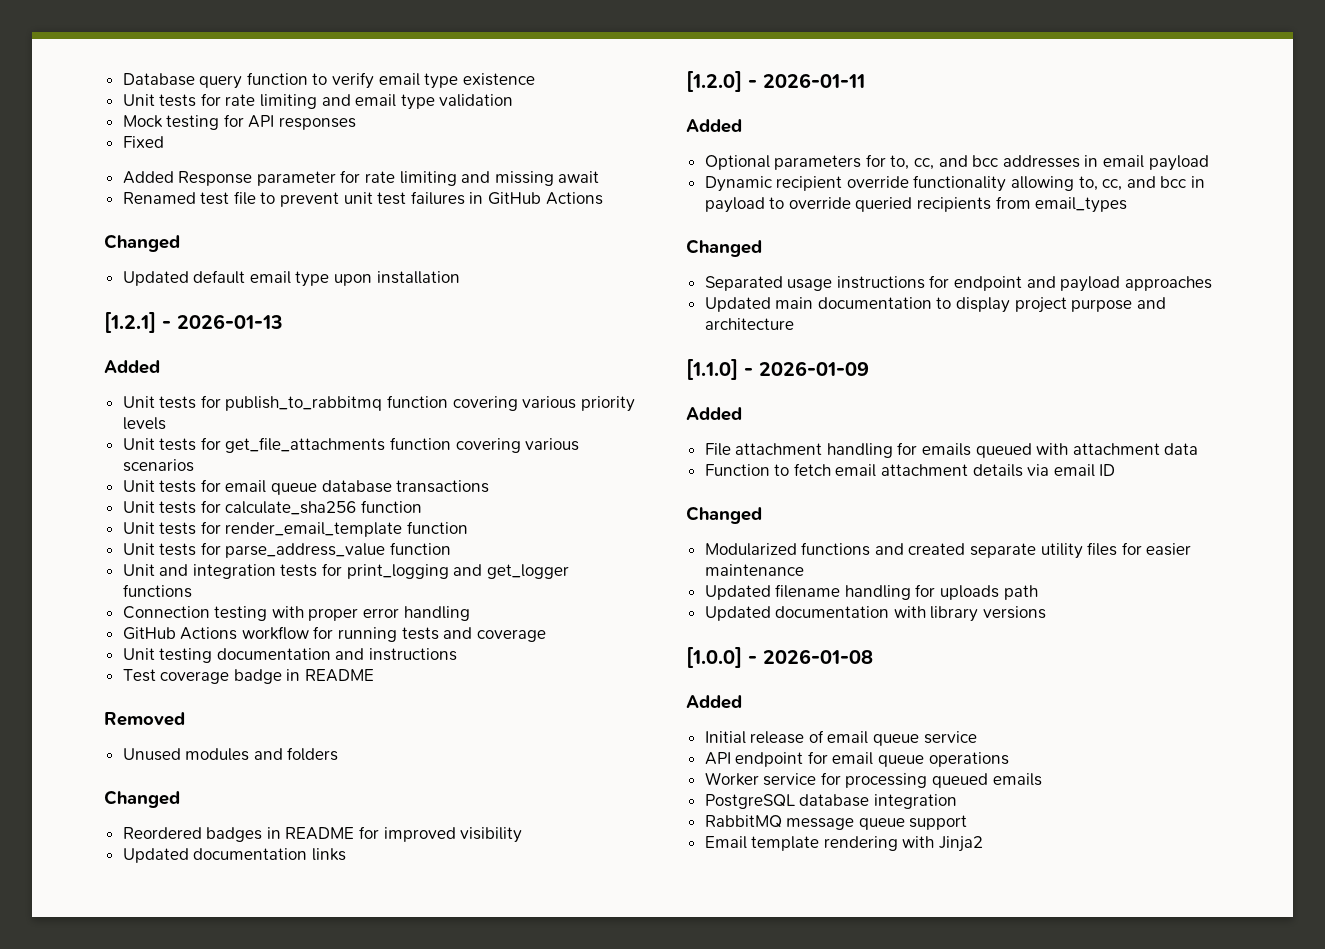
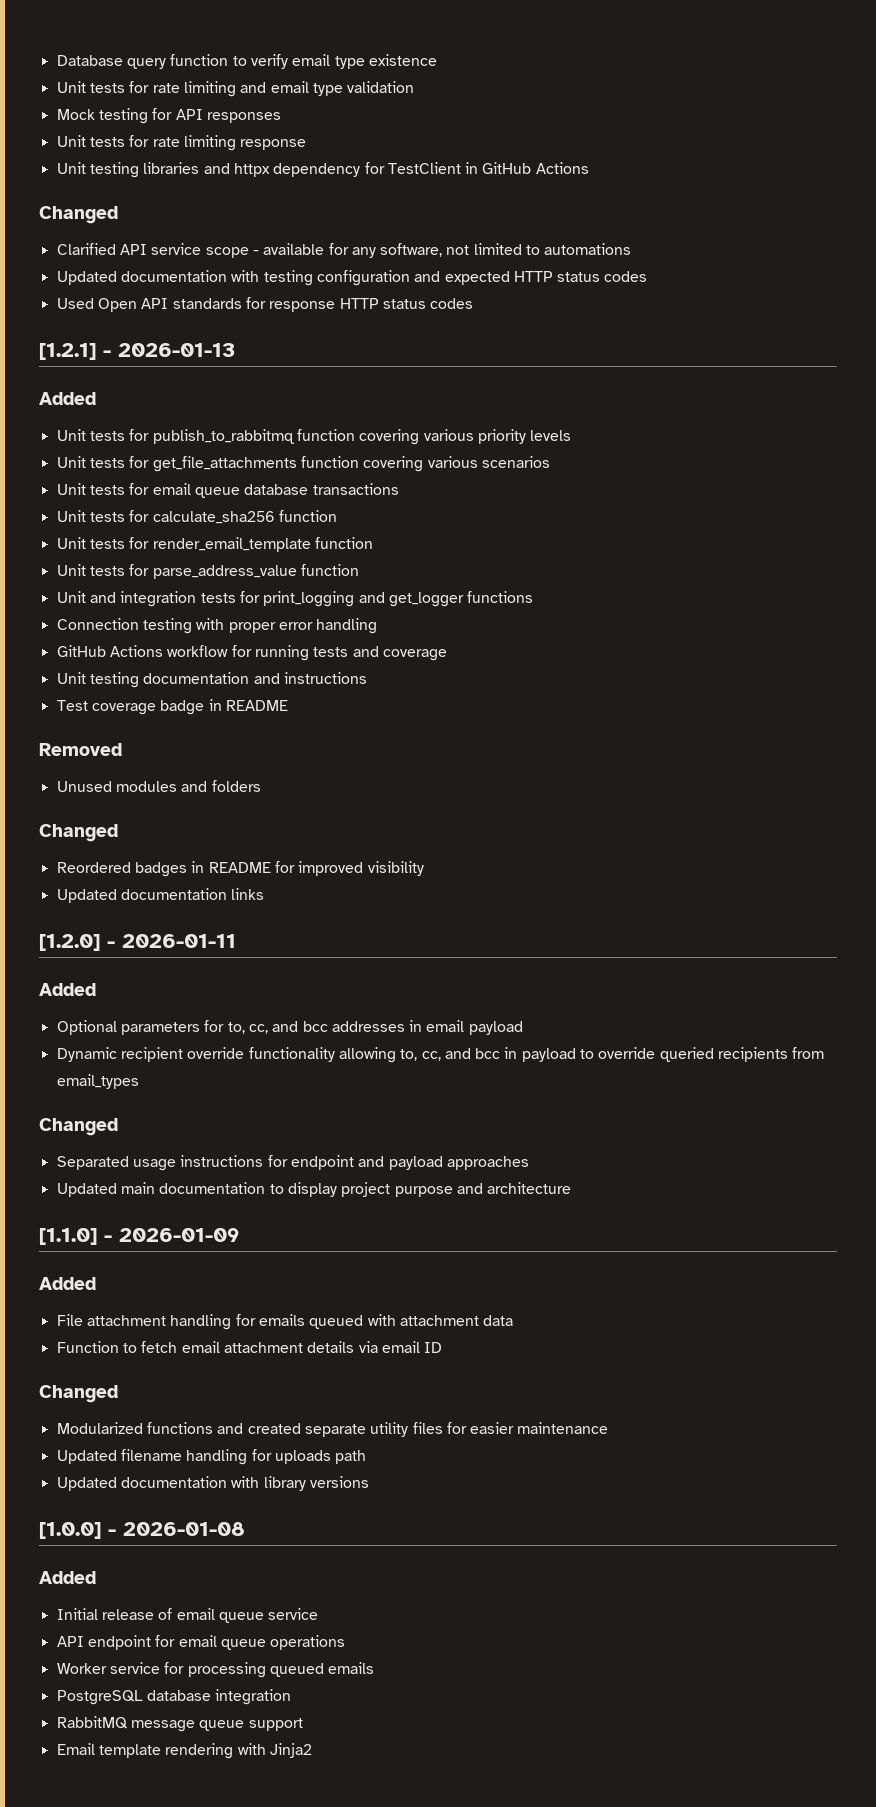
- Fixed
- Added Response parameter for rate limiting and missing await
- Renamed test file to prevent unit test failures in GitHub Actions
+ Unit tests for rate limiting response
+ Unit testing libraries and httpx dependency for TestClient in GitHub Actions
  Changed
- Updated default email type upon installation
+ Clarified API service scope - available for any software, not limited to automations
+ Updated documentation with testing configuration and expected HTTP status codes
+ Used Open API standards for response HTTP status codes

